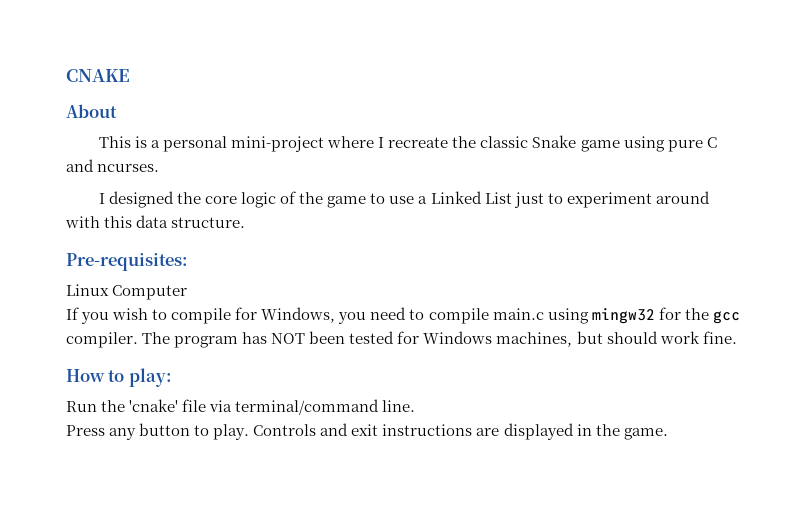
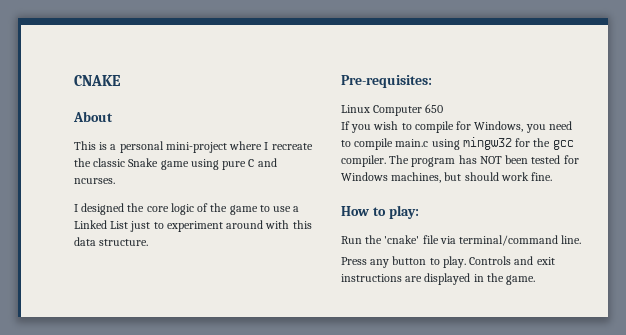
- Linux Computer
+ Linux Computer 650

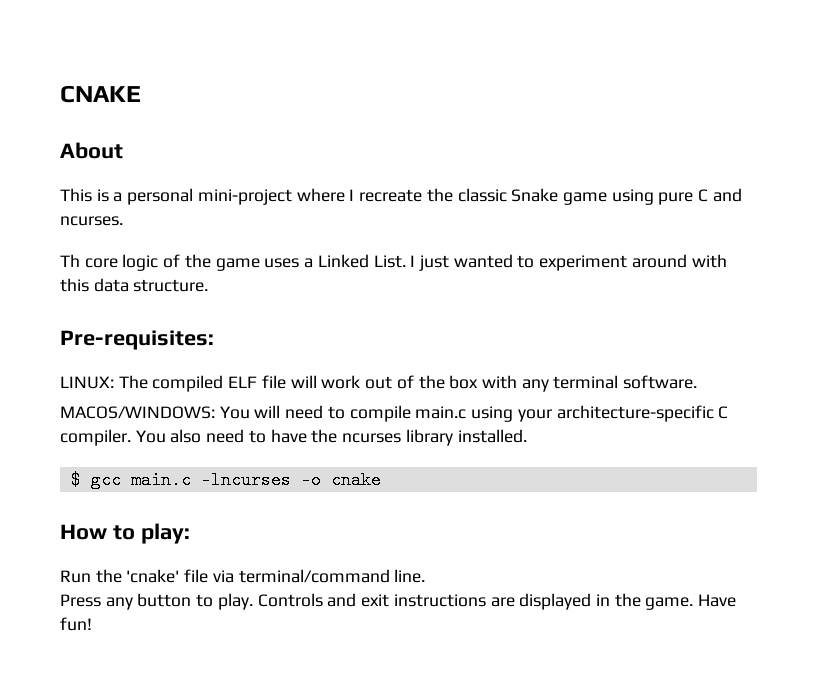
- I designed the core logic of the game to use a Linked List just to experiment around with this data structure.
+ Th core logic of the game uses a Linked List. I just wanted to experiment around with this data structure.
- Linux Computer 650
- If you wish to compile for Windows, you need to compile main.c using mingw32 for the gcc compiler. The program has NOT been tested for Windows machines, but should work fine.
+ LINUX: The compiled ELF file will work out of the box with any terminal software.
+ MACOS/WINDOWS: You will need to compile main.c using your architecture-specific C compiler. You also need to have the ncurses library installed.
+ $ gcc main.c -lncurses -o cnake
+ Have fun!

